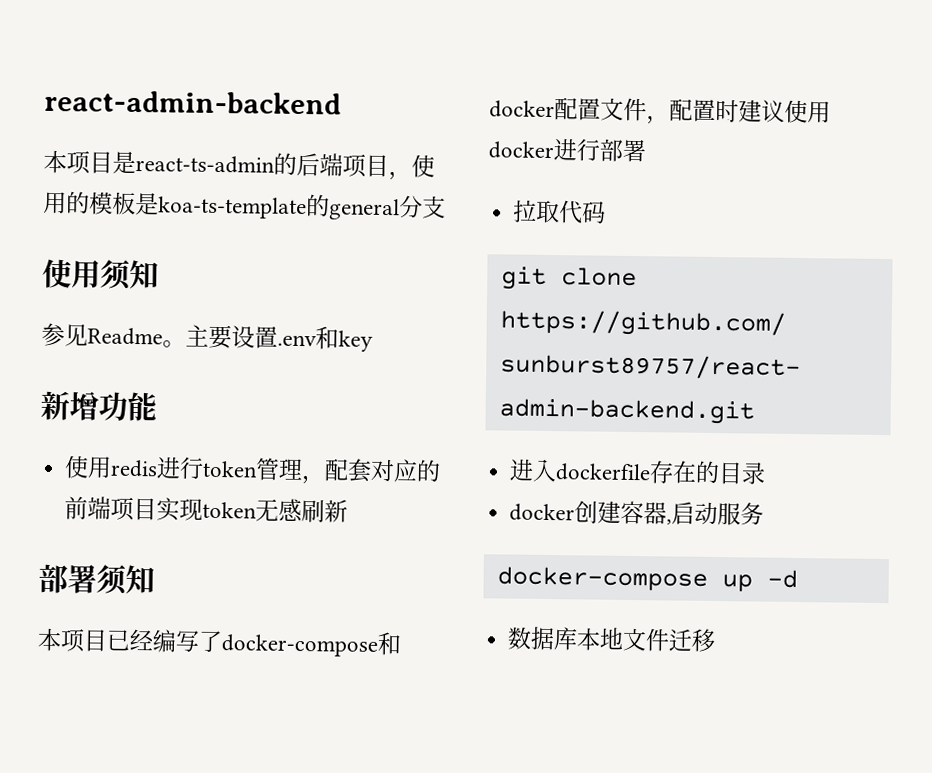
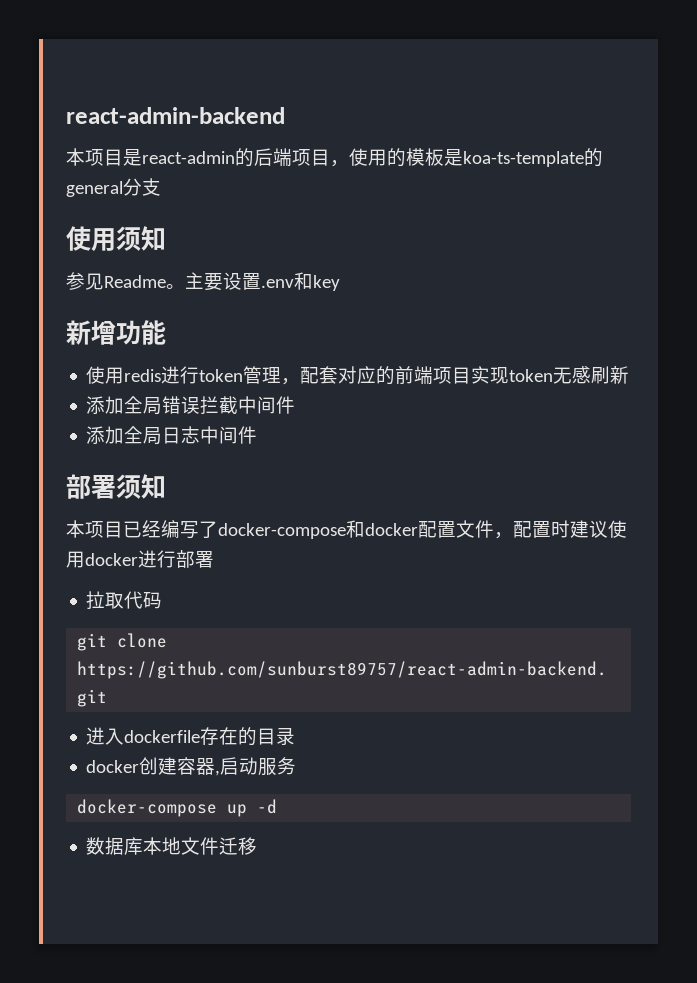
- 本项目是react-ts-admin的后端项目，使用的模板是koa-ts-template的general分支
+ 本项目是react-admin的后端项目，使用的模板是koa-ts-template的general分支
+ 添加全局错误拦截中间件
+ 添加全局日志中间件

